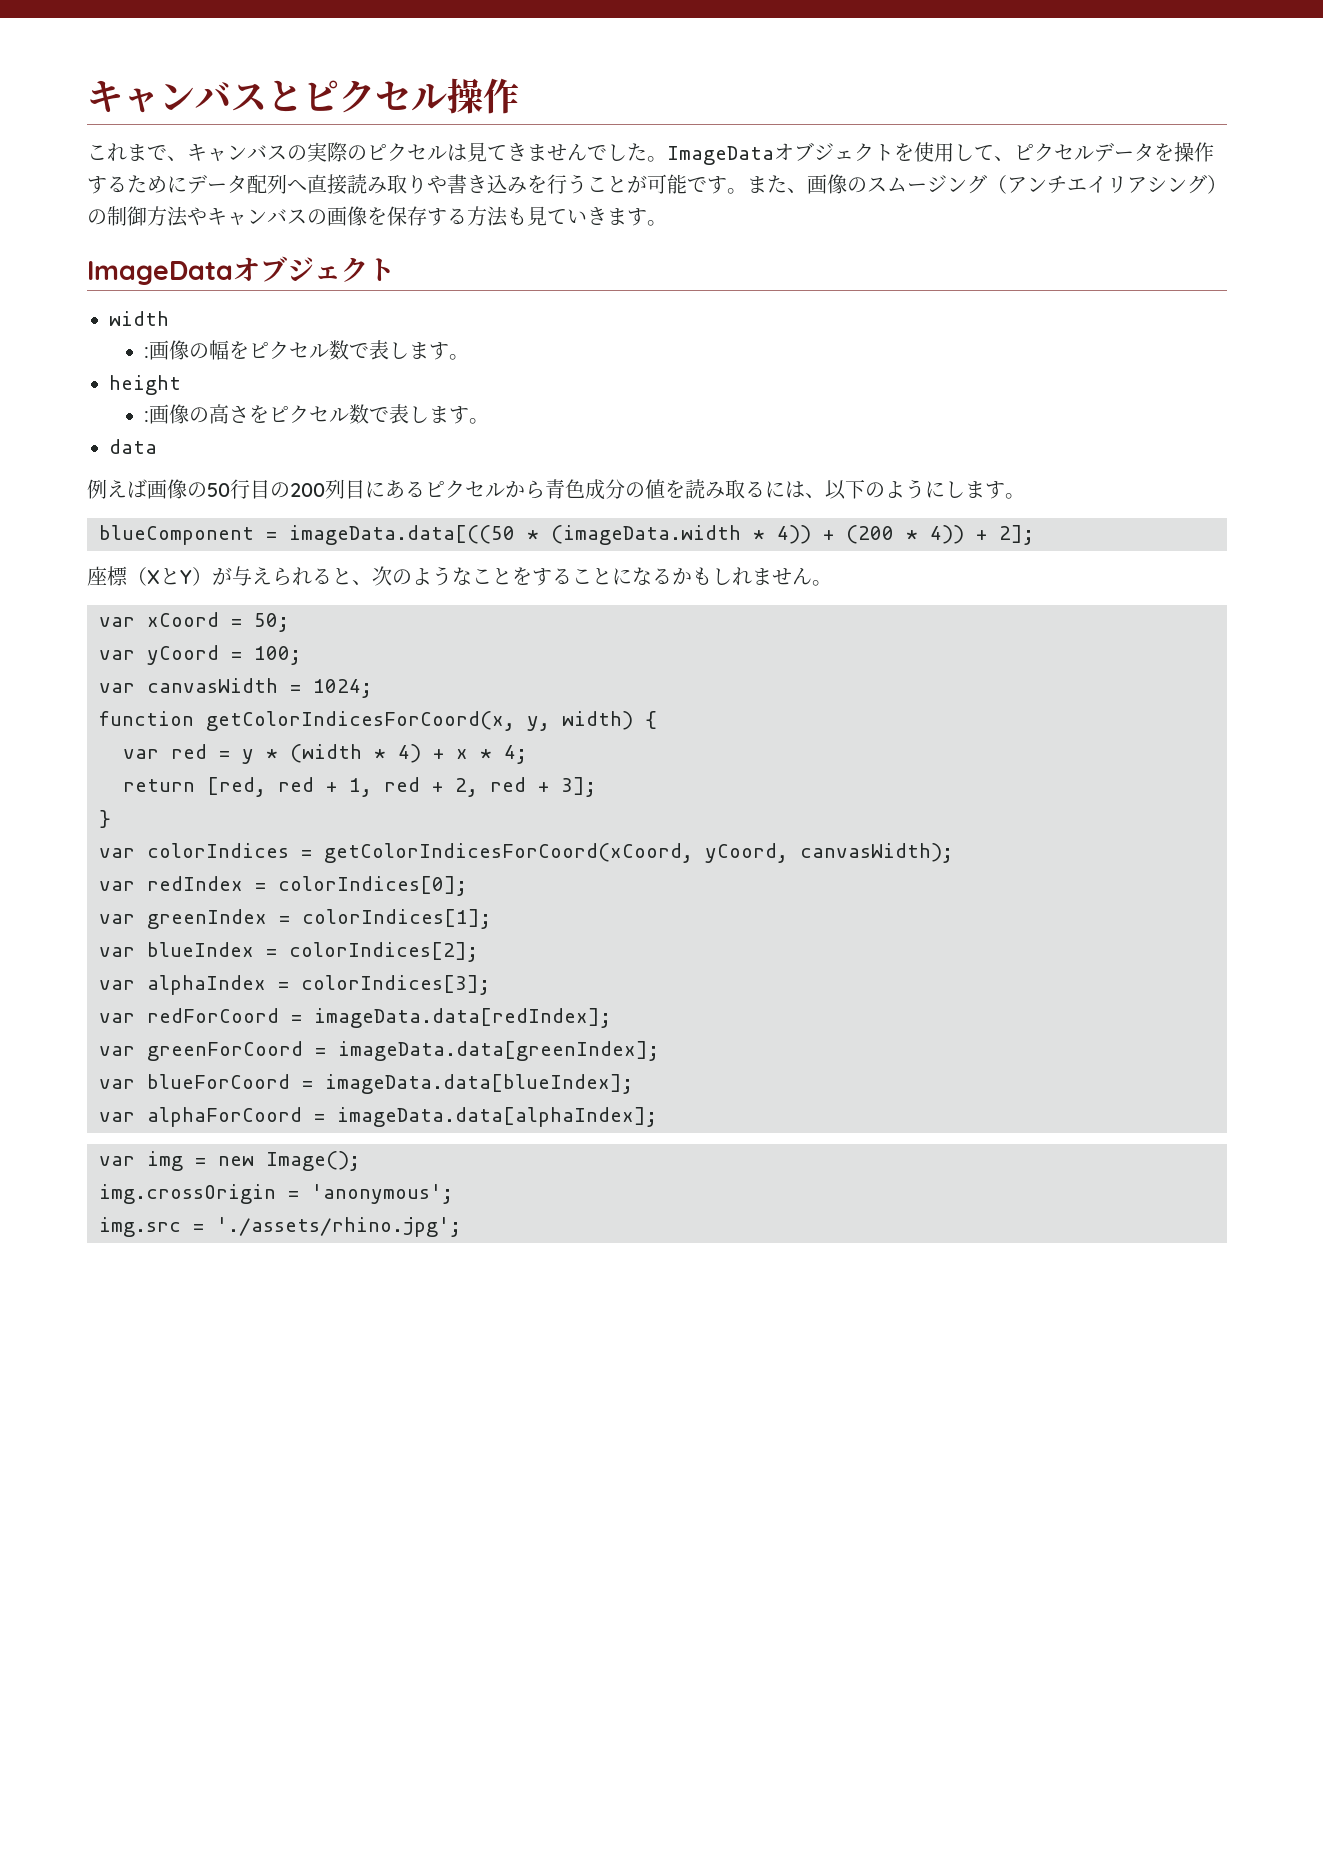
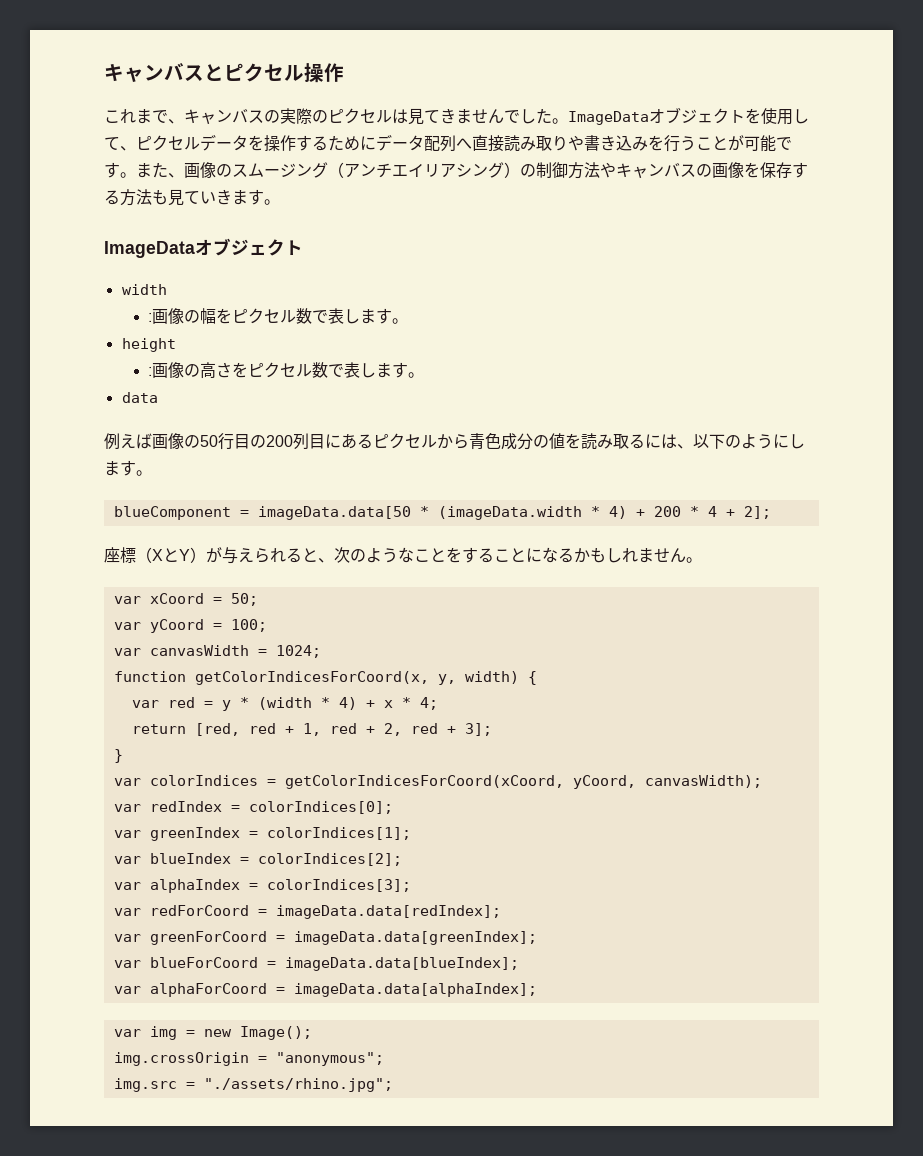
- blueComponent = imageData.data[((50 * (imageData.width * 4)) + (200 * 4)) + 2];
+ blueComponent = imageData.data[50 * (imageData.width * 4) + 200 * 4 + 2];
- img.crossOrigin = 'anonymous';
+ img.crossOrigin = "anonymous";
- img.src = './assets/rhino.jpg';
+ img.src = "./assets/rhino.jpg";

